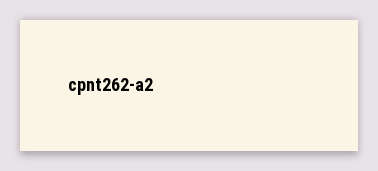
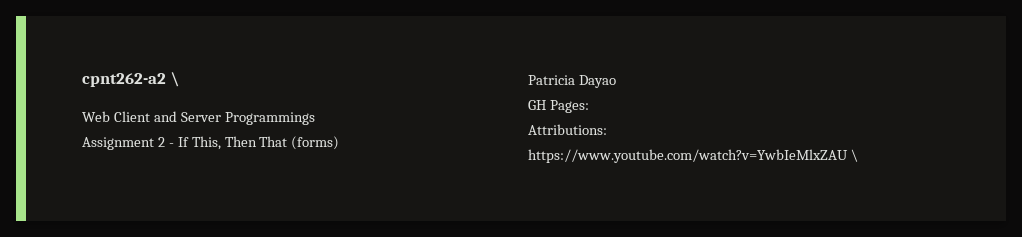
- cpnt262-a2
+ cpnt262-a2 \
+ Web Client and Server Programmings
+ Assignment 2 - If This, Then That (forms)
+ Patricia Dayao
+ GH Pages:
+ Attributions:
+ https://www.youtube.com/watch?v=YwbIeMlxZAU \

